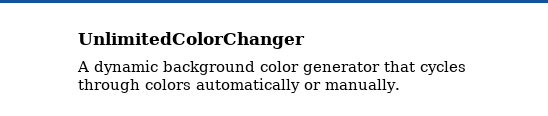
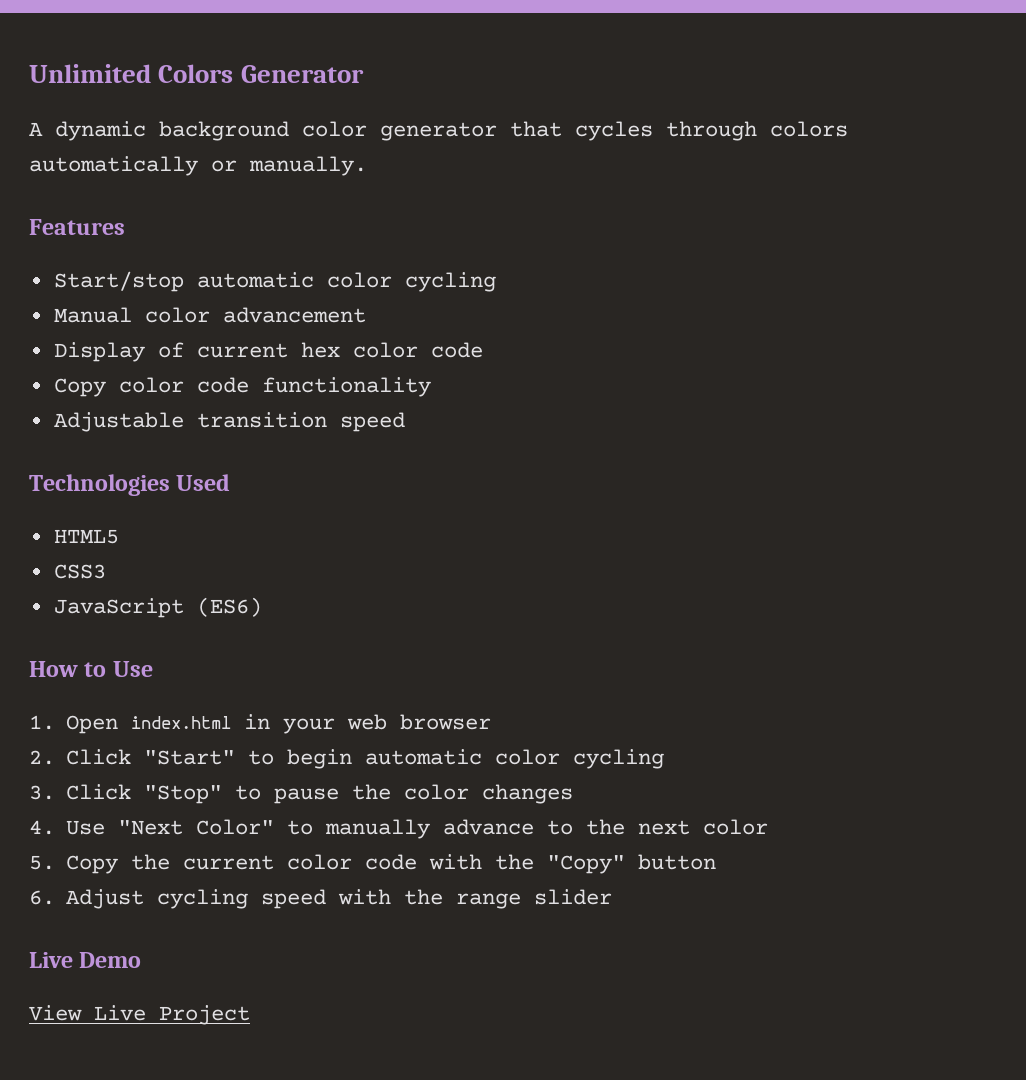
- UnlimitedColorChanger
+ Unlimited Colors Generator
+ Features
+ Start/stop automatic color cycling
+ Manual color advancement
+ Display of current hex color code
+ Copy color code functionality
+ Adjustable transition speed
+ Technologies Used
+ HTML5
+ CSS3
+ JavaScript (ES6)
+ How to Use
+ 1. Open index.html in your web browser
+ 2. Click "Start" to begin automatic color cycling
+ 3. Click "Stop" to pause the color changes
+ 4. Use "Next Color" to manually advance to the next color
+ 5. Copy the current color code with the "Copy" button
+ 6. Adjust cycling speed with the range slider
+ Live Demo
+ View Live Project

